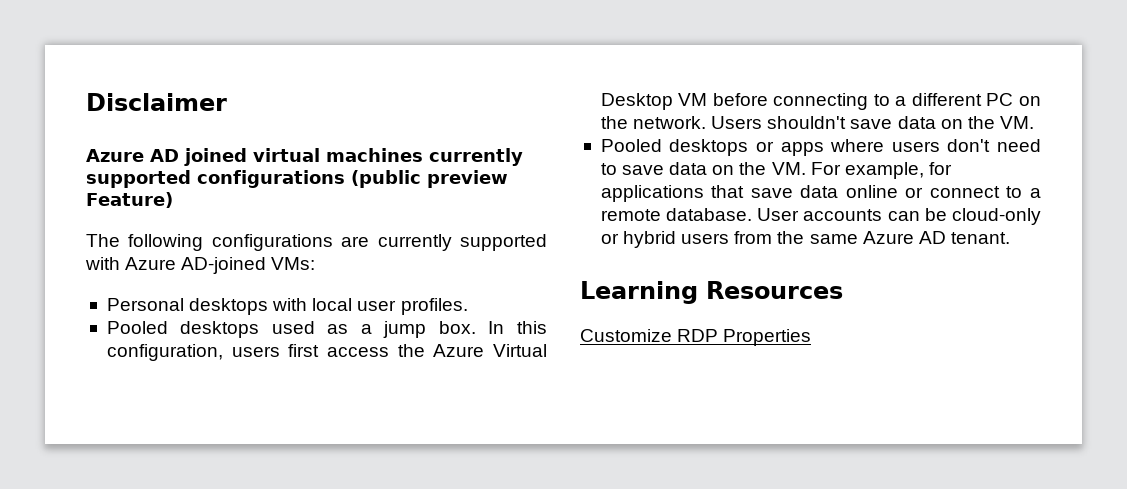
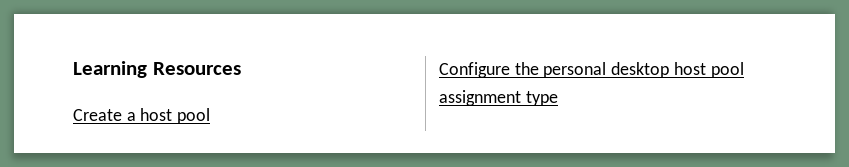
- Disclaimer
- Azure AD joined virtual machines currently supported configurations (public preview Feature)
- The following configurations are currently supported with Azure AD-joined VMs:
- Personal desktops with local user profiles.
- Pooled desktops used as a jump box. In this configuration, users first access the Azure Virtual Desktop VM before connecting to a different PC on the network. Users shouldn't save data on the VM.
- Pooled desktops or apps where users don't need to save data on the VM. For example, for applications that save data online or connect to a remote database. User accounts can be cloud-only or hybrid users from the same Azure AD tenant.
  Learning Resources
- Customize RDP Properties
+ Create a host pool
+ Configure the personal desktop host pool assignment type

